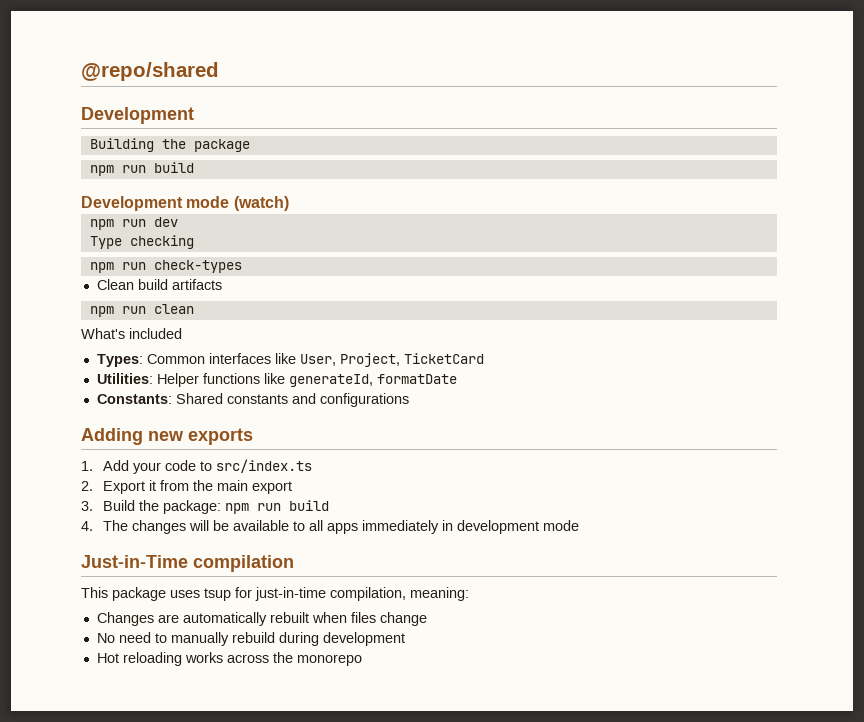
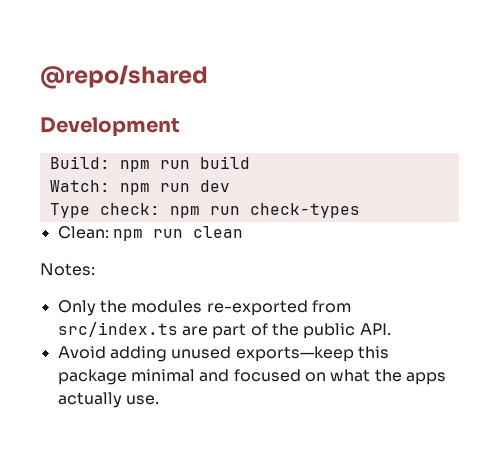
- Building the package
- npm run build
- Development mode (watch)
- npm run dev
+ Build: npm run build
+ Watch: npm run dev
- Type checking
- npm run check-types
+ Type check: npm run check-types
- Clean build artifacts
- npm run clean
+ Clean: npm run clean
- What's included
- Types: Common interfaces like User, Project, TicketCard
- Utilities: Helper functions like generateId, formatDate
- Constants: Shared constants and configurations
- Adding new exports
- 1. Add your code to src/index.ts
- 2. Export it from the main export
- 3. Build the package: npm run build
- 4. The changes will be available to all apps immediately in development mode
- Just-in-Time compilation
- This package uses tsup for just-in-time compilation, meaning:
- Changes are automatically rebuilt when files change
- No need to manually rebuild during development
- Hot reloading works across the monorepo
+ Notes:
+ Only the modules re-exported from src/index.ts are part of the public API.
+ Avoid adding unused exports—keep this package minimal and focused on what the apps actually use.

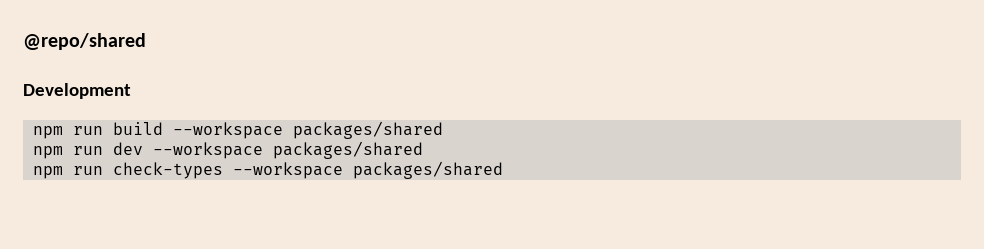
- Build: npm run build
- Watch: npm run dev
- Type check: npm run check-types
- Clean: npm run clean
- Notes:
- Only the modules re-exported from src/index.ts are part of the public API.
- Avoid adding unused exports—keep this package minimal and focused on what the apps actually use.
+ npm run build --workspace packages/shared
+ npm run dev --workspace packages/shared
+ npm run check-types --workspace packages/shared

